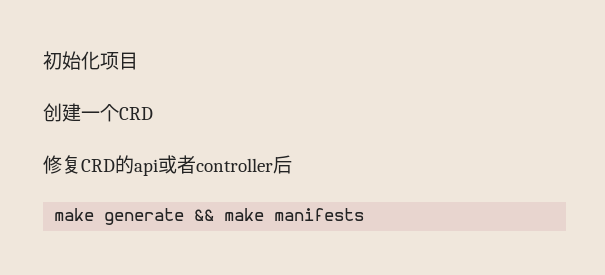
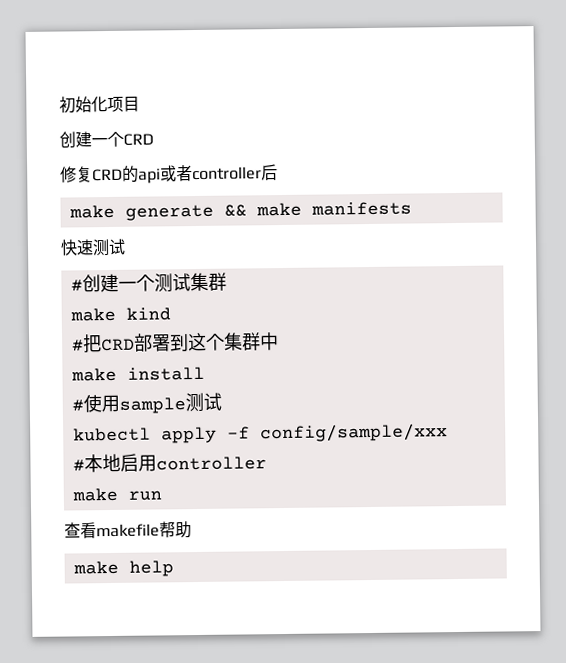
+ 快速测试
+ #创建一个测试集群
+ make kind
+ #把CRD部署到这个集群中
+ make install
+ #使用sample测试
+ kubectl apply -f config/sample/xxx
+ #本地启用controller
+ make run
+ 查看makefile帮助
+ make help

